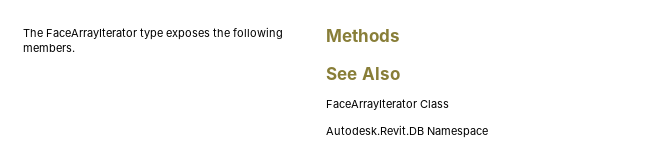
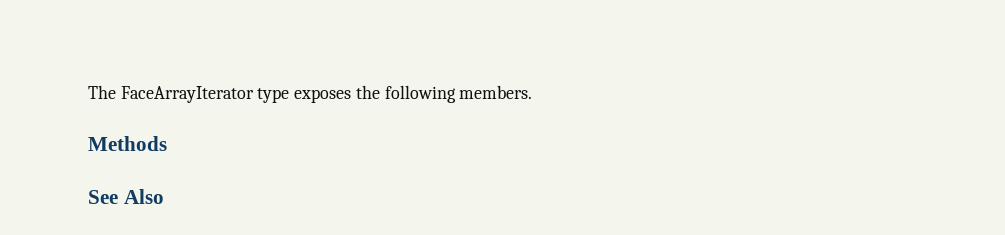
- FaceArrayIterator Class
- Autodesk.Revit.DB Namespace

